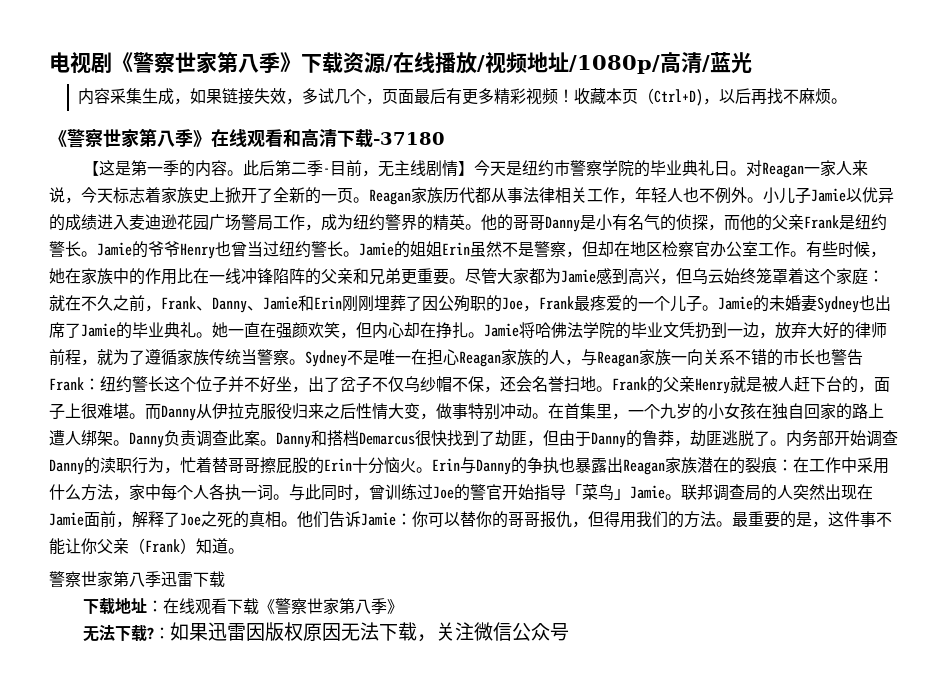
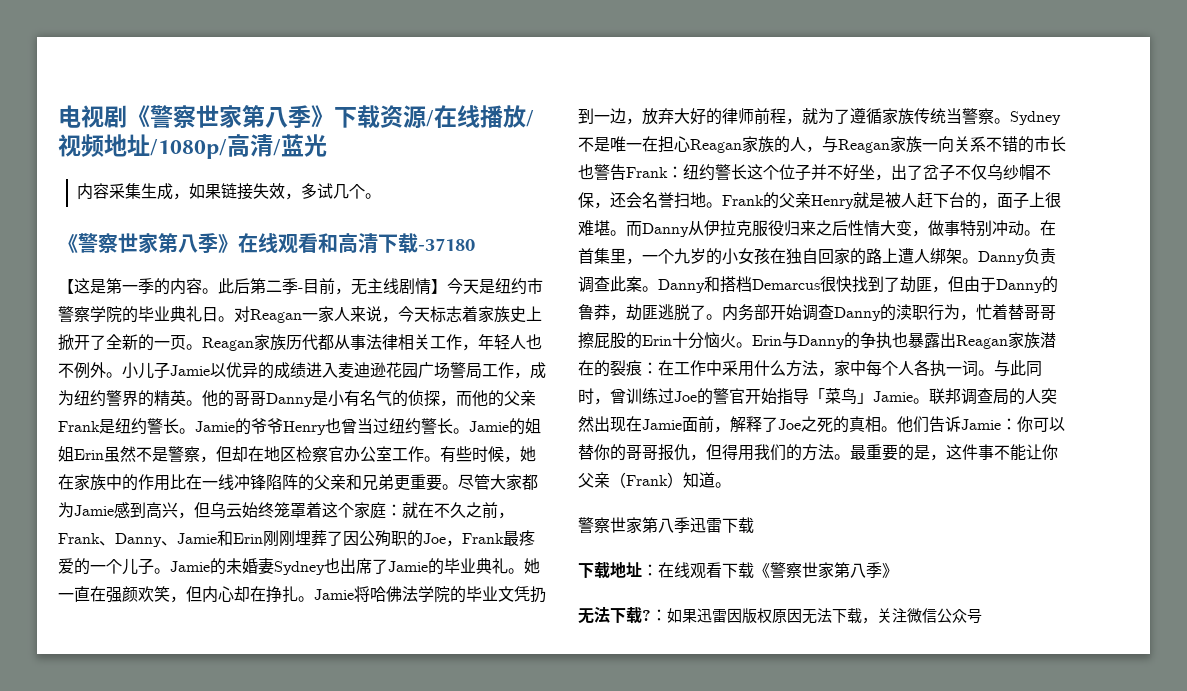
- 内容采集生成，如果链接失效，多试几个，页面最后有更多精彩视频！收藏本页（Ctrl+D)，以后再找不麻烦。
+ 内容采集生成，如果链接失效，多试几个。

